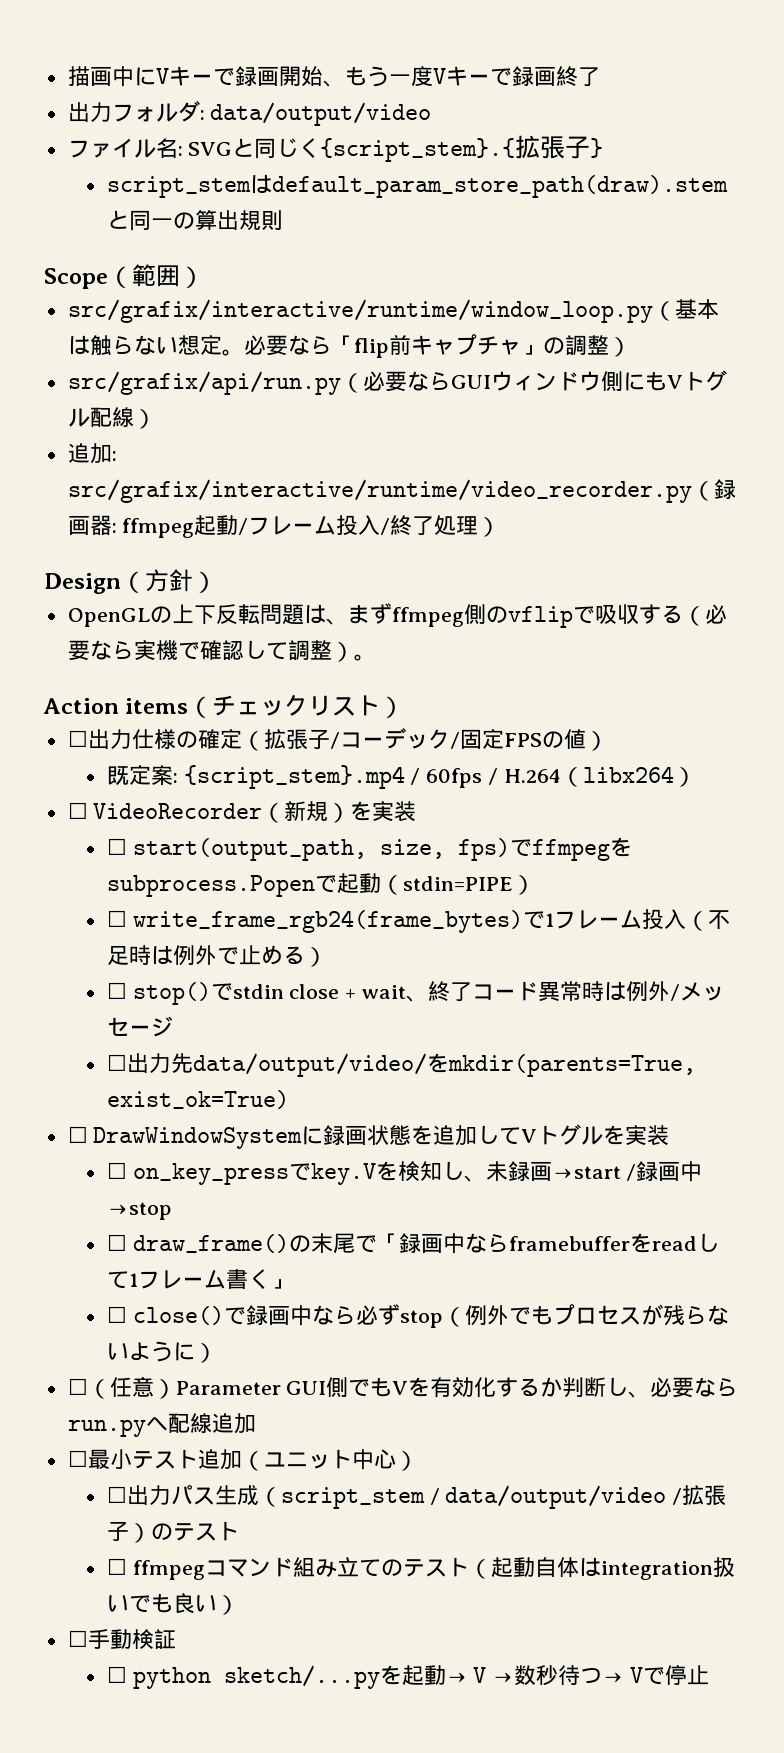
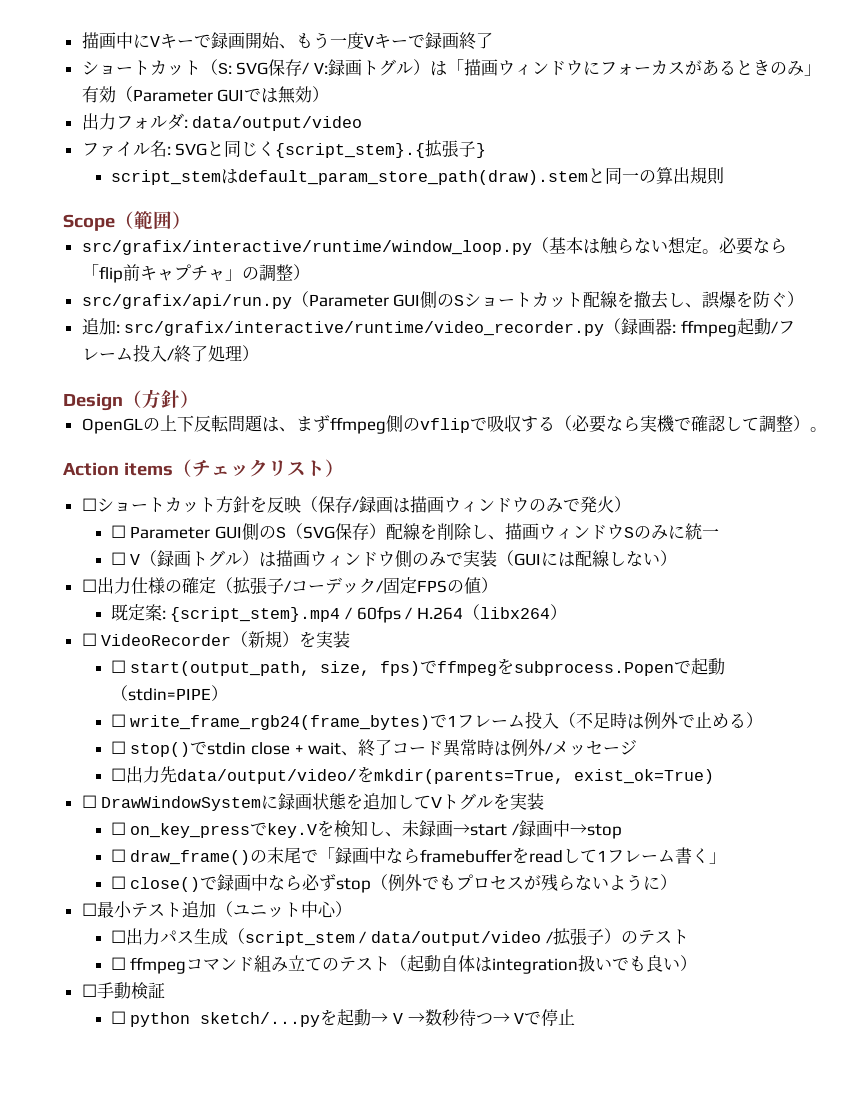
+ ショートカット（S: SVG保存/ V:録画トグル）は「描画ウィンドウにフォーカスがあるときのみ」有効（Parameter GUIでは無効）
- src/grafix/api/run.py（必要ならGUIウィンドウ側にもVトグル配線）
+ src/grafix/api/run.py（Parameter GUI側のSショートカット配線を撤去し、誤爆を防ぐ）
+ ☐ショートカット方針を反映（保存/録画は描画ウィンドウのみで発火）
+ ☐ Parameter GUI側のS（SVG保存）配線を削除し、描画ウィンドウSのみに統一
+ ☐ V（録画トグル）は描画ウィンドウ側のみで実装（GUIには配線しない）
- ☐（任意）Parameter GUI側でもVを有効化するか判断し、必要ならrun.pyへ配線追加

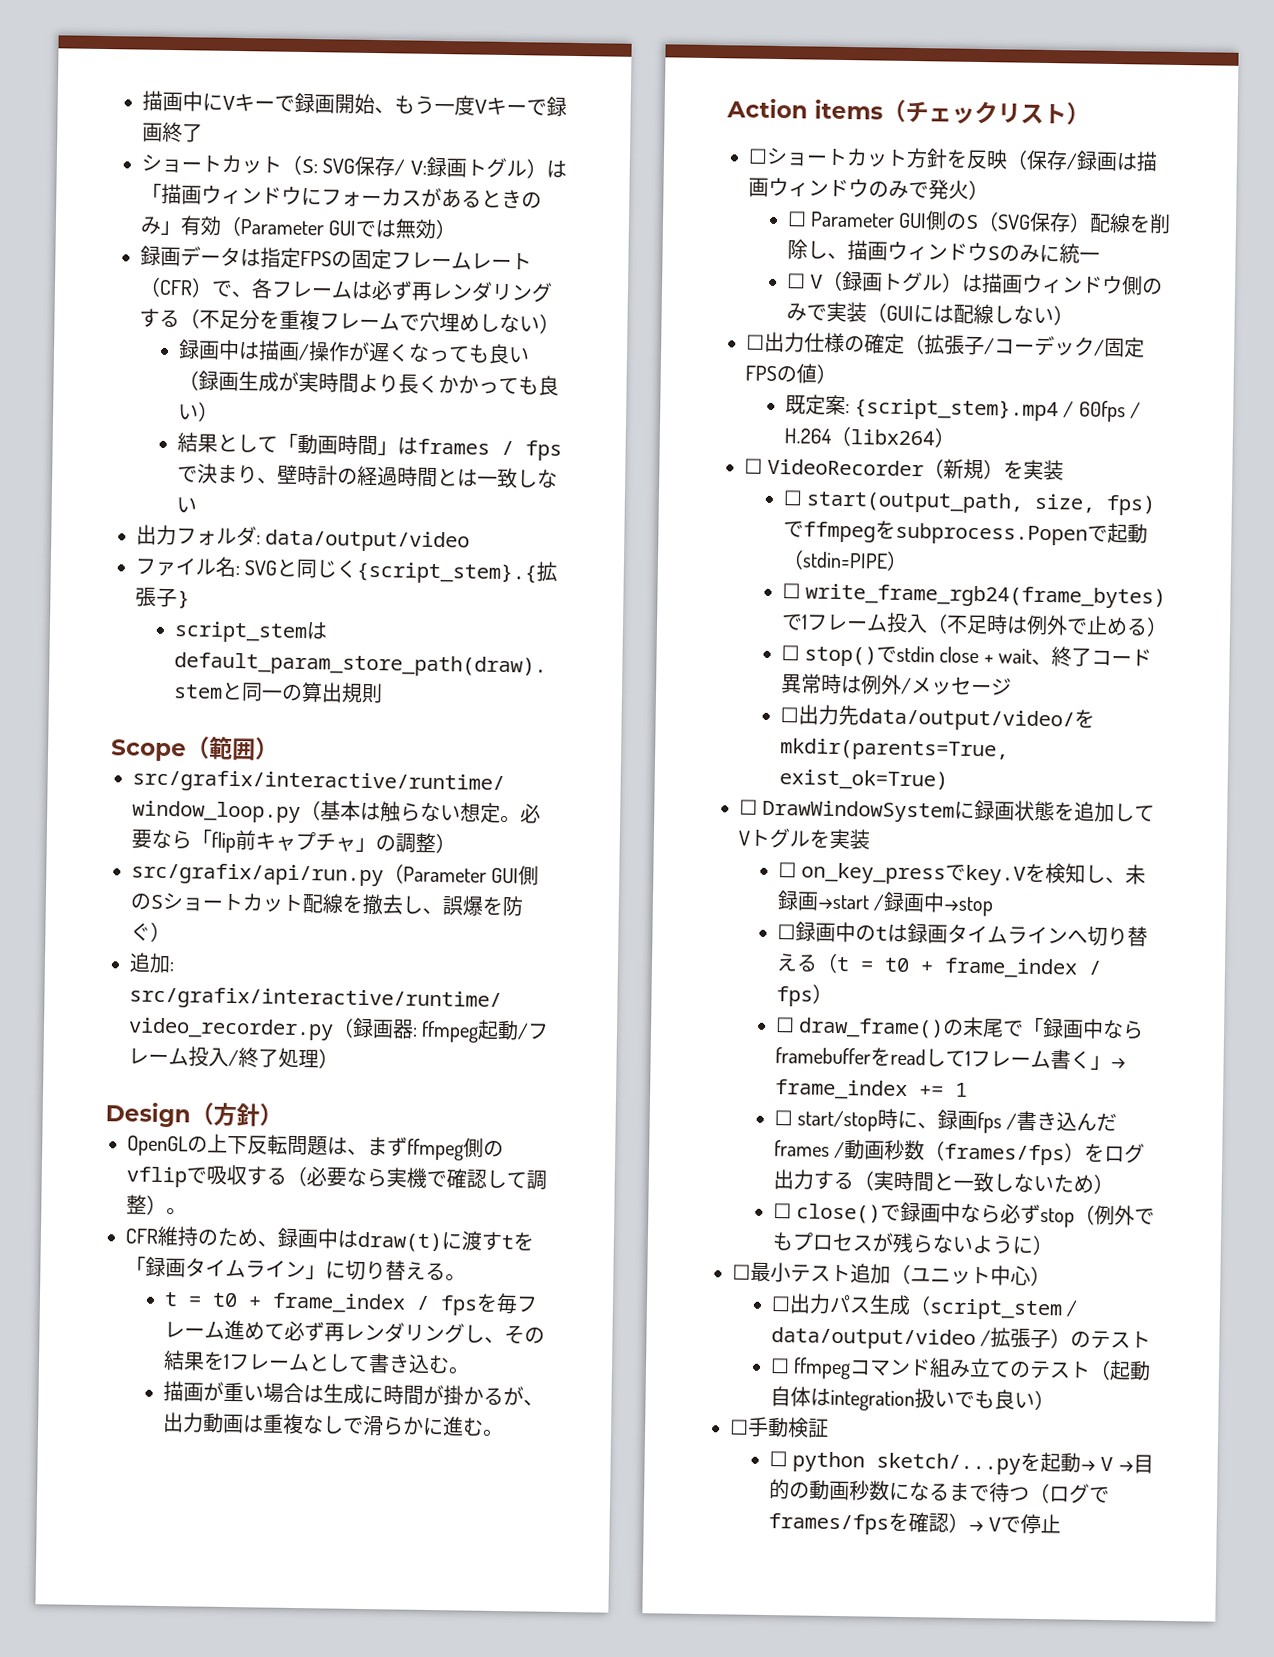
+ 録画データは指定FPSの固定フレームレート（CFR）で、各フレームは必ず再レンダリングする（不足分を重複フレームで穴埋めしない）
+ 録画中は描画/操作が遅くなっても良い（録画生成が実時間より長くかかっても良い）
+ 結果として「動画時間」はframes / fpsで決まり、壁時計の経過時間とは一致しない
+ CFR維持のため、録画中はdraw(t)に渡すtを「録画タイムライン」に切り替える。
+ t = t0 + frame_index / fpsを毎フレーム進めて必ず再レンダリングし、その結果を1フレームとして書き込む。
+ 描画が重い場合は生成に時間が掛かるが、出力動画は重複なしで滑らかに進む。
+ ☐録画中のtは録画タイムラインへ切り替える（t = t0 + frame_index / fps）
- ☐ draw_frame()の末尾で「録画中ならframebufferをreadして1フレーム書く」
+ ☐ draw_frame()の末尾で「録画中ならframebufferをreadして1フレーム書く」→ frame_index += 1
+ ☐ start/stop時に、録画fps /書き込んだframes /動画秒数（frames/fps）をログ出力する（実時間と一致しないため）
- ☐ python sketch/...pyを起動→ V →数秒待つ→ Vで停止
+ ☐ python sketch/...pyを起動→ V →目的の動画秒数になるまで待つ（ログでframes/fpsを確認）→ Vで停止

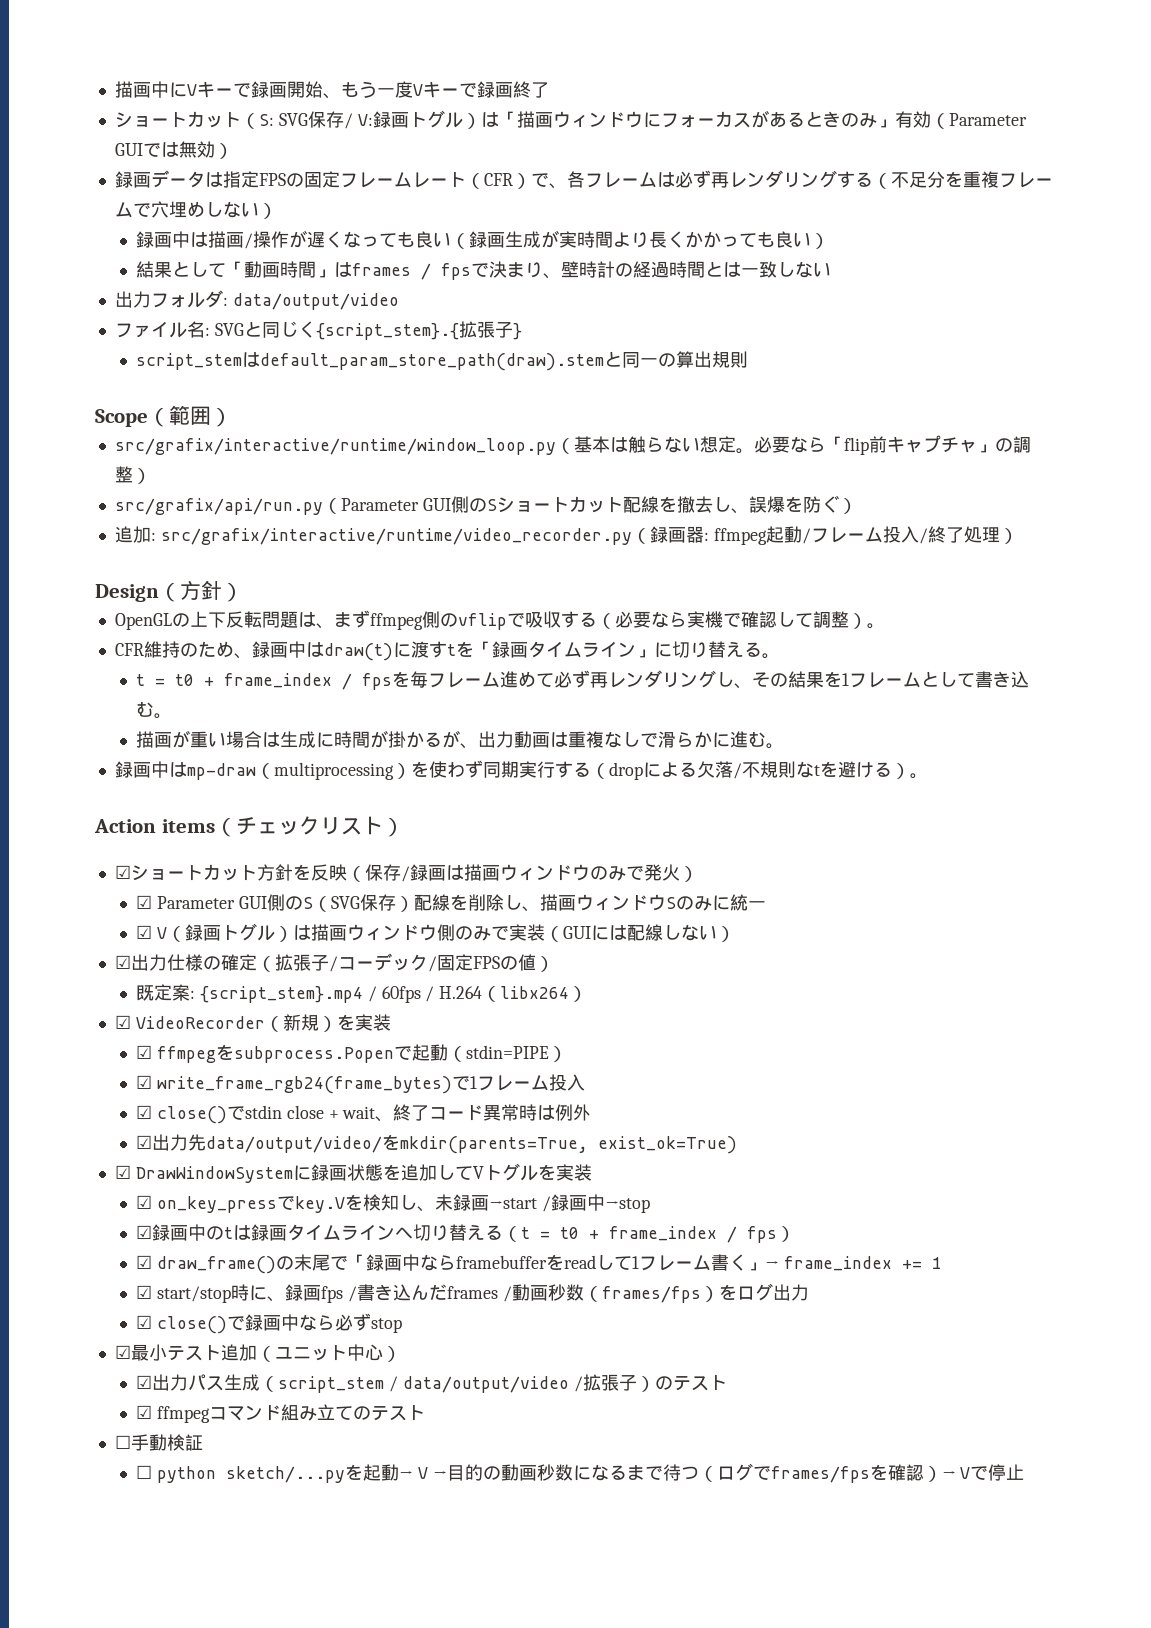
+ 録画中はmp-draw（multiprocessing）を使わず同期実行する（dropによる欠落/不規則なtを避ける）。
- ☐ショートカット方針を反映（保存/録画は描画ウィンドウのみで発火）
+ ☑ショートカット方針を反映（保存/録画は描画ウィンドウのみで発火）
- ☐ Parameter GUI側のS（SVG保存）配線を削除し、描画ウィンドウSのみに統一
+ ☑ Parameter GUI側のS（SVG保存）配線を削除し、描画ウィンドウSのみに統一
- ☐ V（録画トグル）は描画ウィンドウ側のみで実装（GUIには配線しない）
+ ☑ V（録画トグル）は描画ウィンドウ側のみで実装（GUIには配線しない）
- ☐出力仕様の確定（拡張子/コーデック/固定FPSの値）
+ ☑出力仕様の確定（拡張子/コーデック/固定FPSの値）
- ☐ VideoRecorder（新規）を実装
+ ☑ VideoRecorder（新規）を実装
- ☐ start(output_path, size, fps)でffmpegをsubprocess.Popenで起動（stdin=PIPE）
+ ☑ ffmpegをsubprocess.Popenで起動（stdin=PIPE）
- ☐ write_frame_rgb24(frame_bytes)で1フレーム投入（不足時は例外で止める）
- ☐ stop()でstdin close + wait、終了コード異常時は例外/メッセージ
- ☐出力先data/output/video/をmkdir(parents=True, exist_ok=True)
+ ☑ write_frame_rgb24(frame_bytes)で1フレーム投入
+ ☑ close()でstdin close + wait、終了コード異常時は例外
+ ☑出力先data/output/video/をmkdir(parents=True, exist_ok=True)
- ☐ DrawWindowSystemに録画状態を追加してVトグルを実装
+ ☑ DrawWindowSystemに録画状態を追加してVトグルを実装
- ☐ on_key_pressでkey.Vを検知し、未録画→start /録画中→stop
+ ☑ on_key_pressでkey.Vを検知し、未録画→start /録画中→stop
- ☐録画中のtは録画タイムラインへ切り替える（t = t0 + frame_index / fps）
+ ☑録画中のtは録画タイムラインへ切り替える（t = t0 + frame_index / fps）
- ☐ draw_frame()の末尾で「録画中ならframebufferをreadして1フレーム書く」→ frame_index += 1
+ ☑ draw_frame()の末尾で「録画中ならframebufferをreadして1フレーム書く」→ frame_index += 1
- ☐ start/stop時に、録画fps /書き込んだframes /動画秒数（frames/fps）をログ出力する（実時間と一致しないため）
- ☐ close()で録画中なら必ずstop（例外でもプロセスが残らないように）
- ☐最小テスト追加（ユニット中心）
+ ☑ start/stop時に、録画fps /書き込んだframes /動画秒数（frames/fps）をログ出力
+ ☑ close()で録画中なら必ずstop
+ ☑最小テスト追加（ユニット中心）
- ☐出力パス生成（script_stem / data/output/video /拡張子）のテスト
+ ☑出力パス生成（script_stem / data/output/video /拡張子）のテスト
- ☐ ffmpegコマンド組み立てのテスト（起動自体はintegration扱いでも良い）
+ ☑ ffmpegコマンド組み立てのテスト

